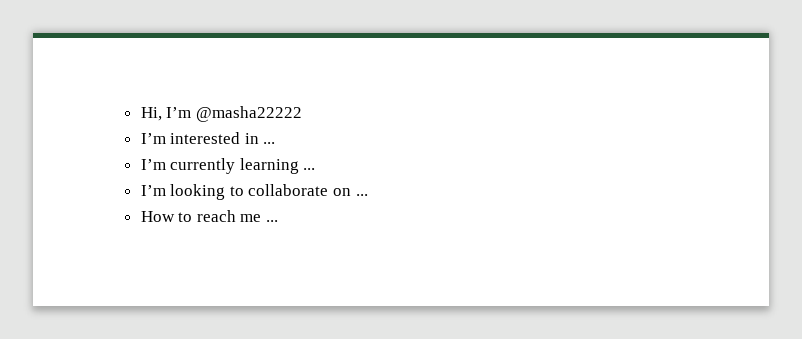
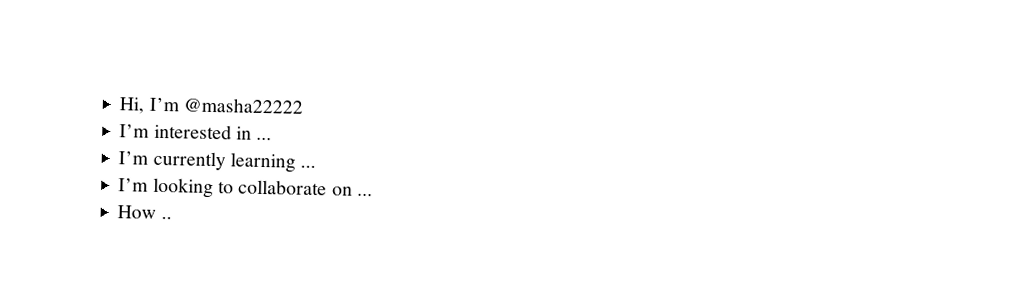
- How to reach me ...
+ How ..

